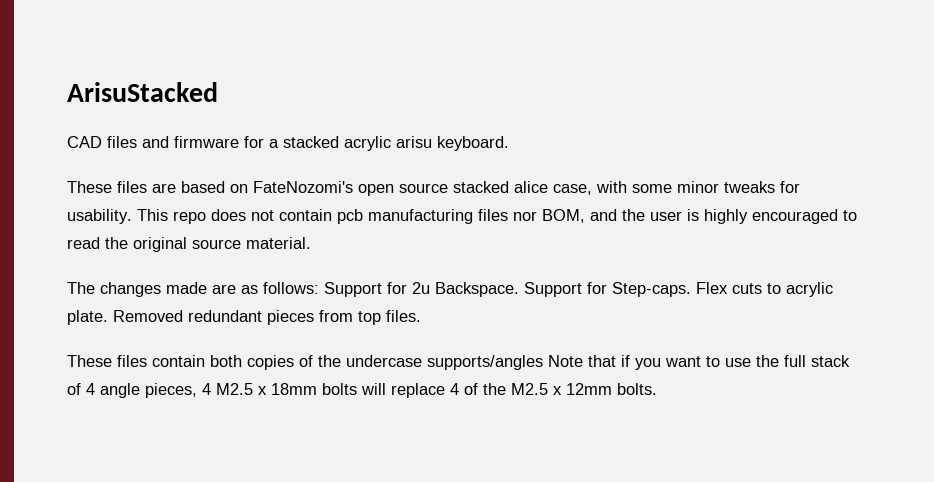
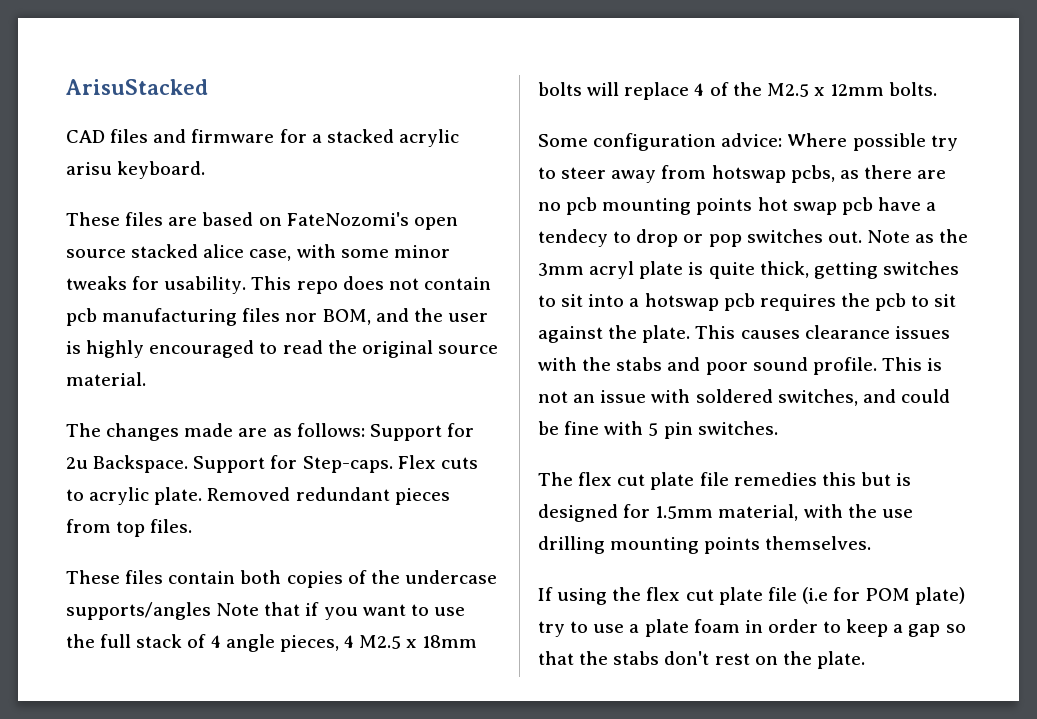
+ Some configuration advice: Where possible try to steer away from hotswap pcbs, as there are no pcb mounting points hot swap pcb have a tendecy to drop or pop switches out. Note as the 3mm acryl plate is quite thick, getting switches to sit into a hotswap pcb requires the pcb to sit against the plate. This causes clearance issues with the stabs and poor sound profile. This is not an issue with soldered switches, and could be fine with 5 pin switches.
+ The flex cut plate file remedies this but is designed for 1.5mm material, with the use drilling mounting points themselves.
+ If using the flex cut plate file (i.e for POM plate) try to use a plate foam in order to keep a gap so that the stabs don't rest on the plate.

